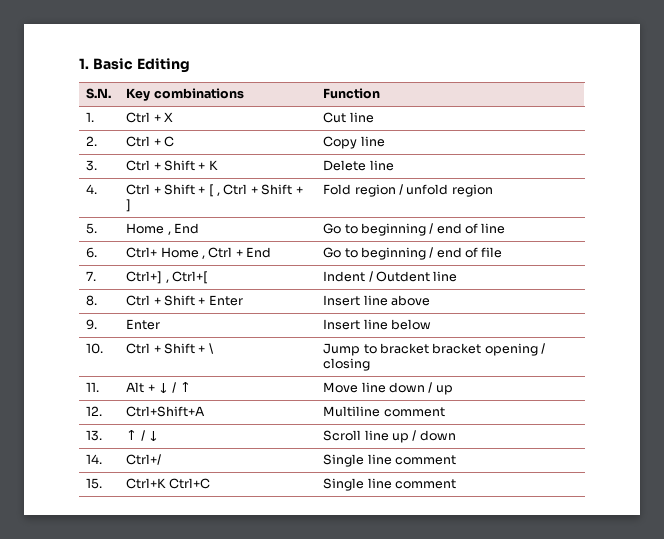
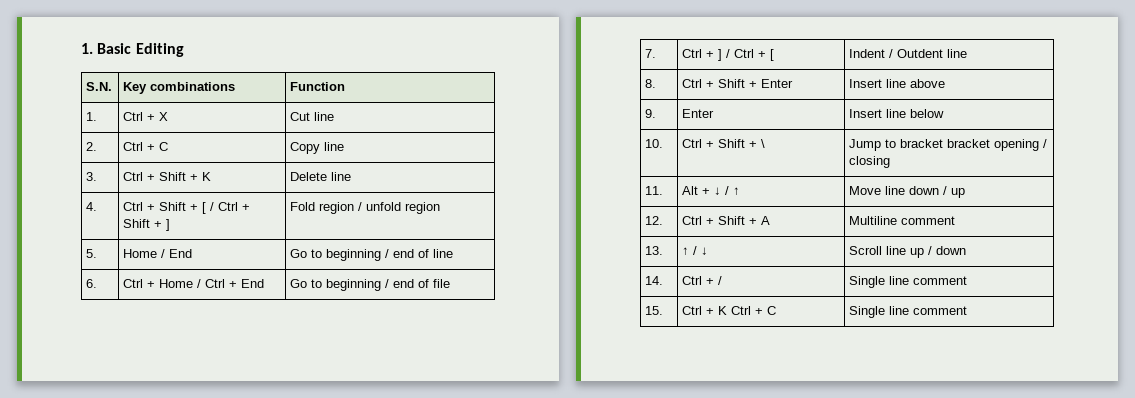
- 4. | Ctrl + Shift + [ , Ctrl + Shift + ] | Fold region / unfold region
+ 4. | Ctrl + Shift + [ / Ctrl + Shift + ] | Fold region / unfold region
- 5. | Home , End | Go to beginning / end of line
+ 5. | Home / End | Go to beginning / end of line
- 6. | Ctrl+ Home , Ctrl + End | Go to beginning / end of file
+ 6. | Ctrl + Home / Ctrl + End | Go to beginning / end of file
- 7. | Ctrl+] , Ctrl+[ | Indent / Outdent line
+ 7. | Ctrl + ] / Ctrl + [ | Indent / Outdent line
- 12. | Ctrl+Shift+A | Multiline comment
+ 12. | Ctrl + Shift + A | Multiline comment
- 14. | Ctrl+/ | Single line comment
+ 14. | Ctrl + / | Single line comment
- 15. | Ctrl+K Ctrl+C | Single line comment
+ 15. | Ctrl + K Ctrl + C | Single line comment

